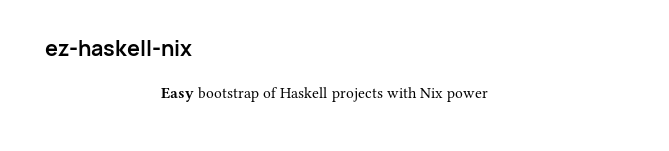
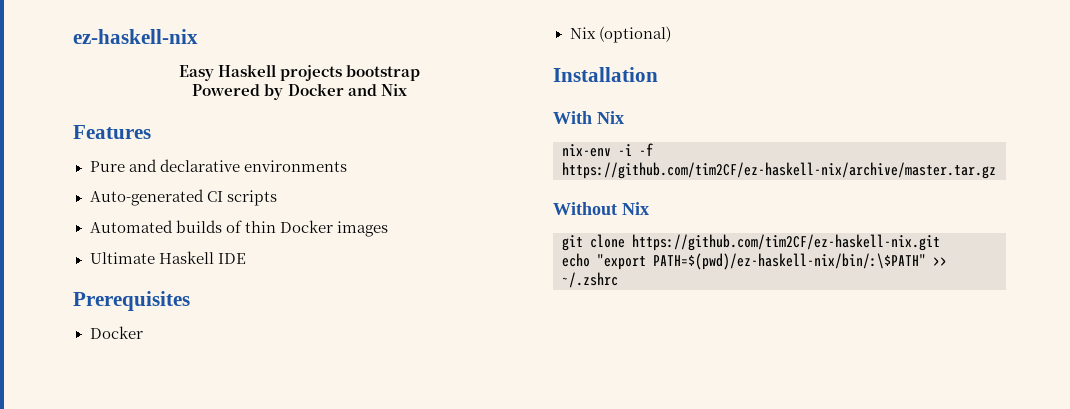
- Easy bootstrap of Haskell projects with Nix power
+ Easy Haskell projects bootstrap
+ Powered by Docker and Nix
+ Features
+ Pure and declarative environments
+ Auto-generated CI scripts
+ Automated builds of thin Docker images
+ Ultimate Haskell IDE
+ Prerequisites
+ Docker
+ Nix (optional)
+ Installation
+ With Nix
+ nix-env -i -f https://github.com/tim2CF/ez-haskell-nix/archive/master.tar.gz
+ Without Nix
+ git clone https://github.com/tim2CF/ez-haskell-nix.git
+ echo "export PATH=$(pwd)/ez-haskell-nix/bin/:\$PATH" >> ~/.zshrc

